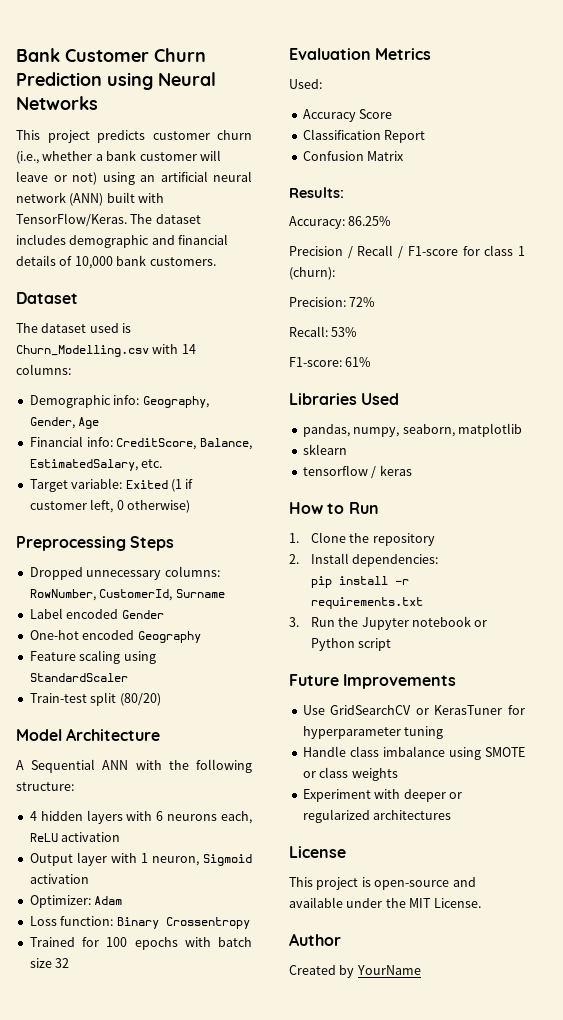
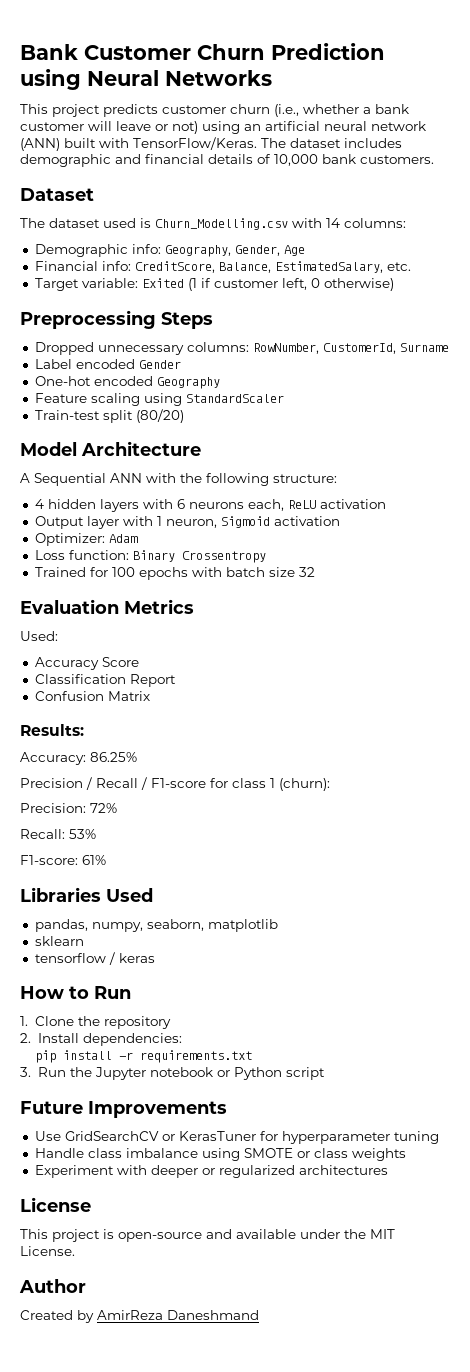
- Created by YourName
+ Created by AmirReza Daneshmand

